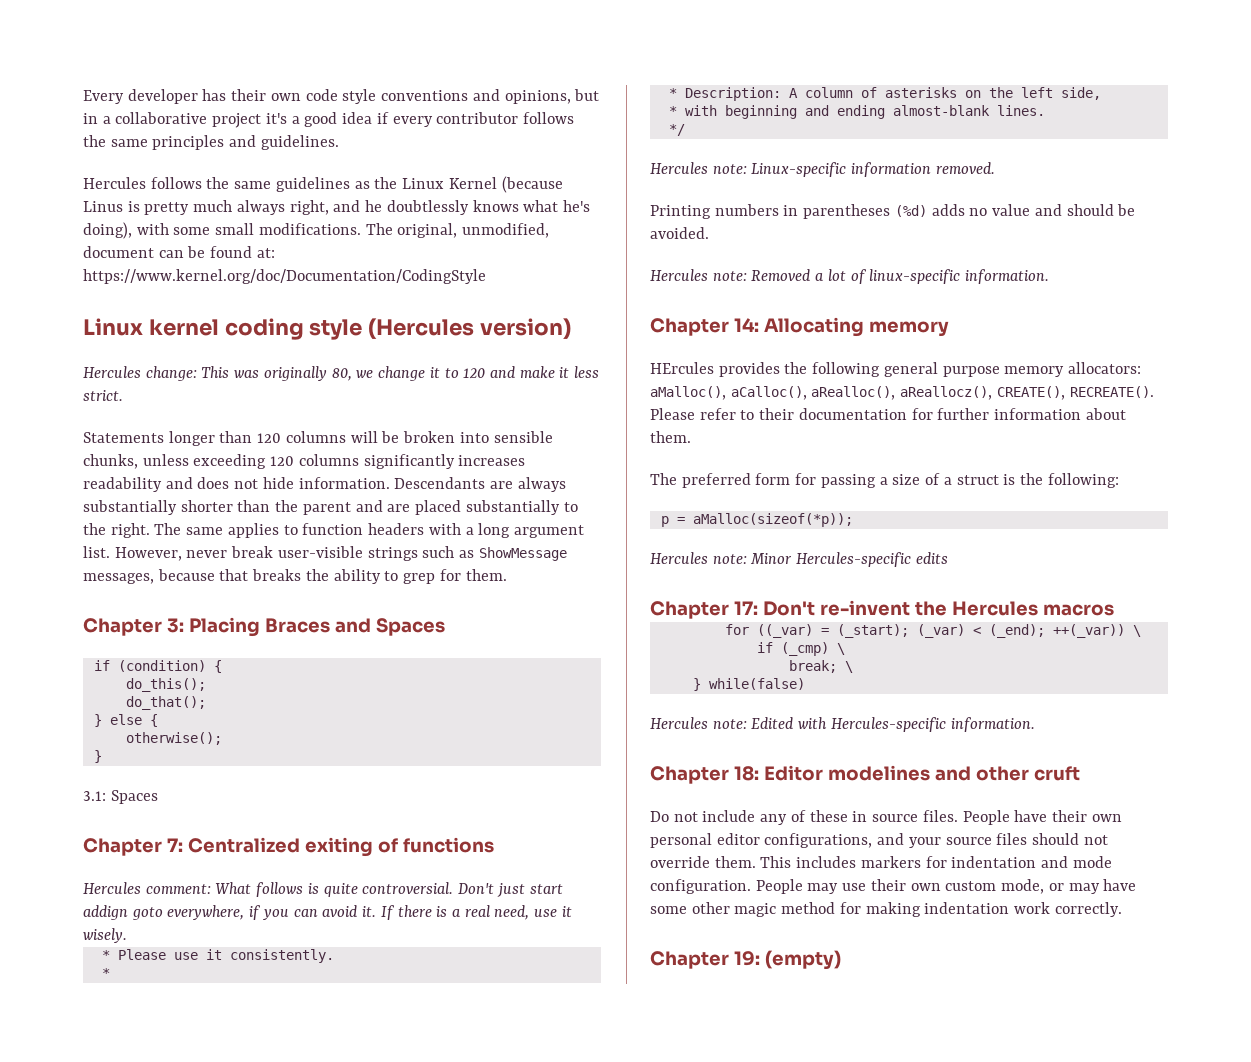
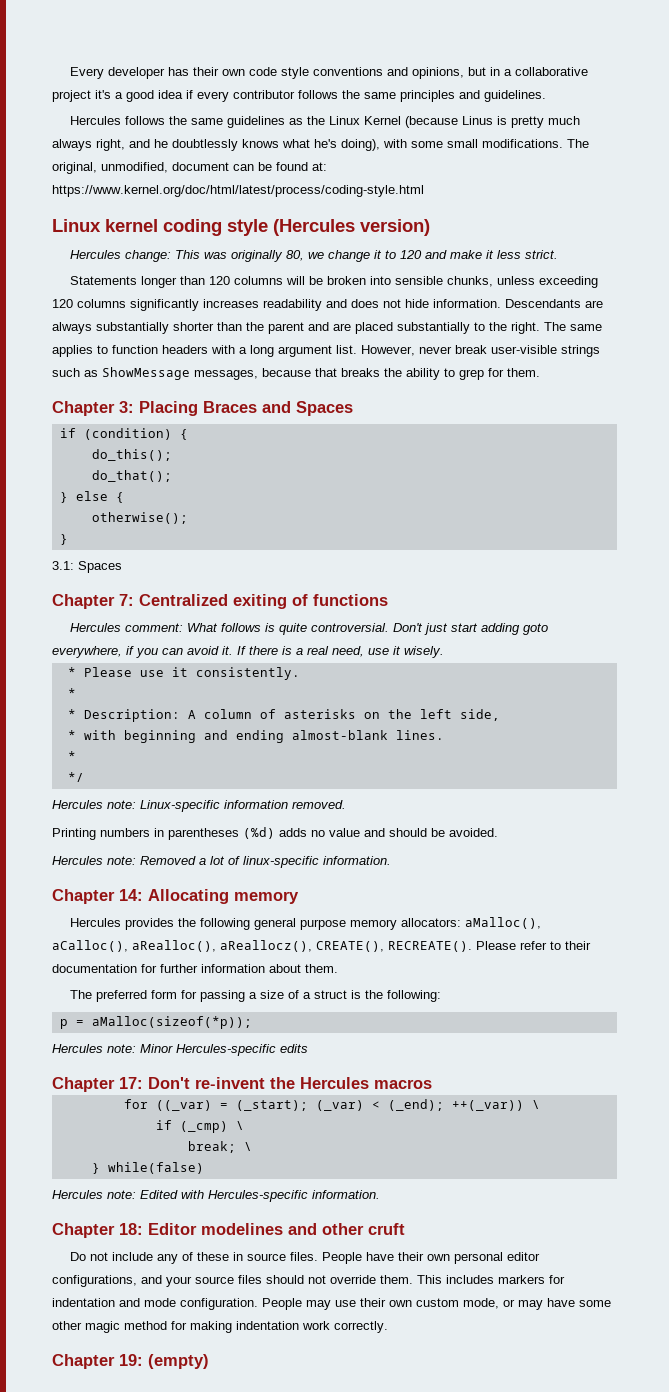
- The original, unmodified, document can be found at: https://www.kernel.org/doc/Documentation/CodingStyle
+ The original, unmodified, document can be found at: https://www.kernel.org/doc/html/latest/process/coding-style.html
- Don't just start addign goto everywhere, if you can avoid it.
+ Don't just start adding goto everywhere, if you can avoid it.
  * with beginning and ending almost-blank lines.
+ *
- HErcules provides the following general purpose memory allocators: aMalloc(), aCalloc(), aRealloc(), aReallocz(), CREATE(), RECREATE().
+ Hercules provides the following general purpose memory allocators: aMalloc(), aCalloc(), aRealloc(), aReallocz(), CREATE(), RECREATE().

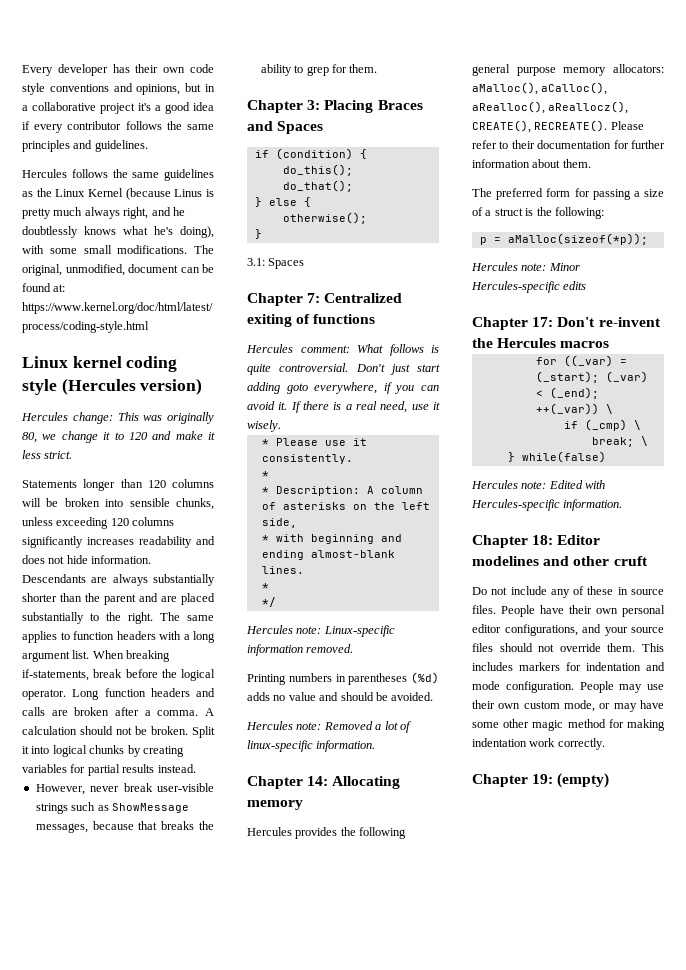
- The same applies to function headers with a long argument list. However, never break user-visible strings such as ShowMessage messages, because that breaks the ability to grep for them.
+ The same applies to function headers with a long argument list. When breaking if-statements, break before the logical operator. Long function headers and calls are broken after a comma. A calculation should not be broken. Split it into logical chunks by creating variables for partial results instead.
+ However, never break user-visible strings such as ShowMessage messages, because that breaks the ability to grep for them.

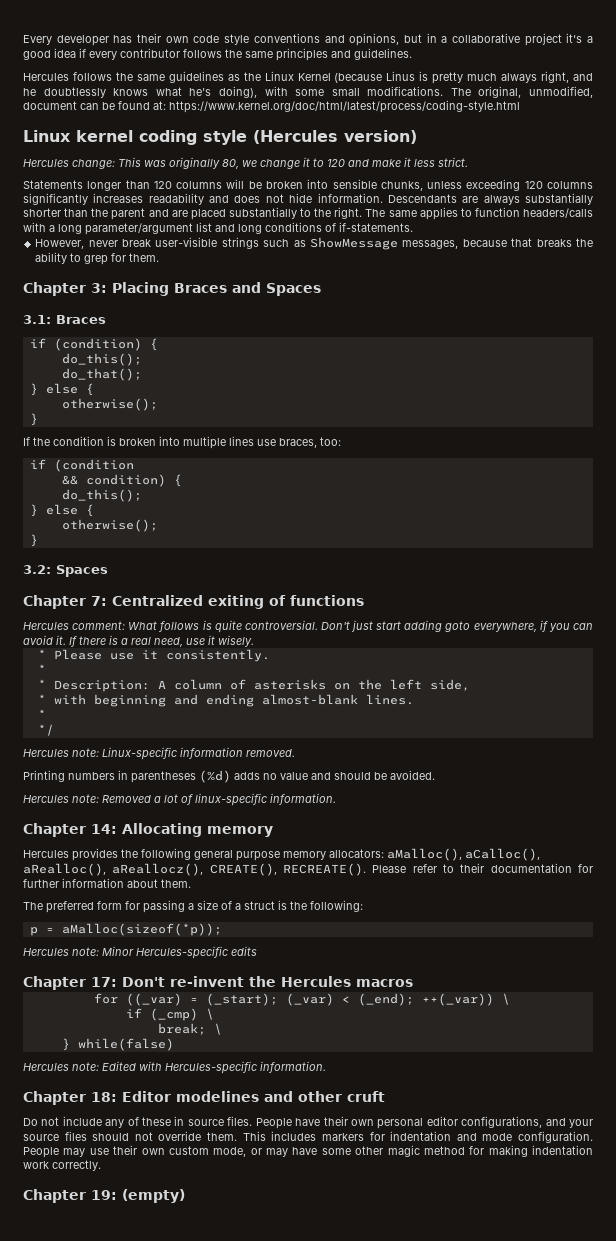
- The same applies to function headers with a long argument list. When breaking if-statements, break before the logical operator. Long function headers and calls are broken after a comma. A calculation should not be broken. Split it into logical chunks by creating variables for partial results instead.
+ The same applies to function headers/calls with a long parameter/argument list and long conditions of if-statements.
+ 3.1: Braces
- 3.1: Spaces
+ If the condition is broken into multiple lines use braces, too:
+ if (condition
+ && condition) {
+ do_this();
+ } else {
+ otherwise();
+ }
+ 3.2: Spaces

